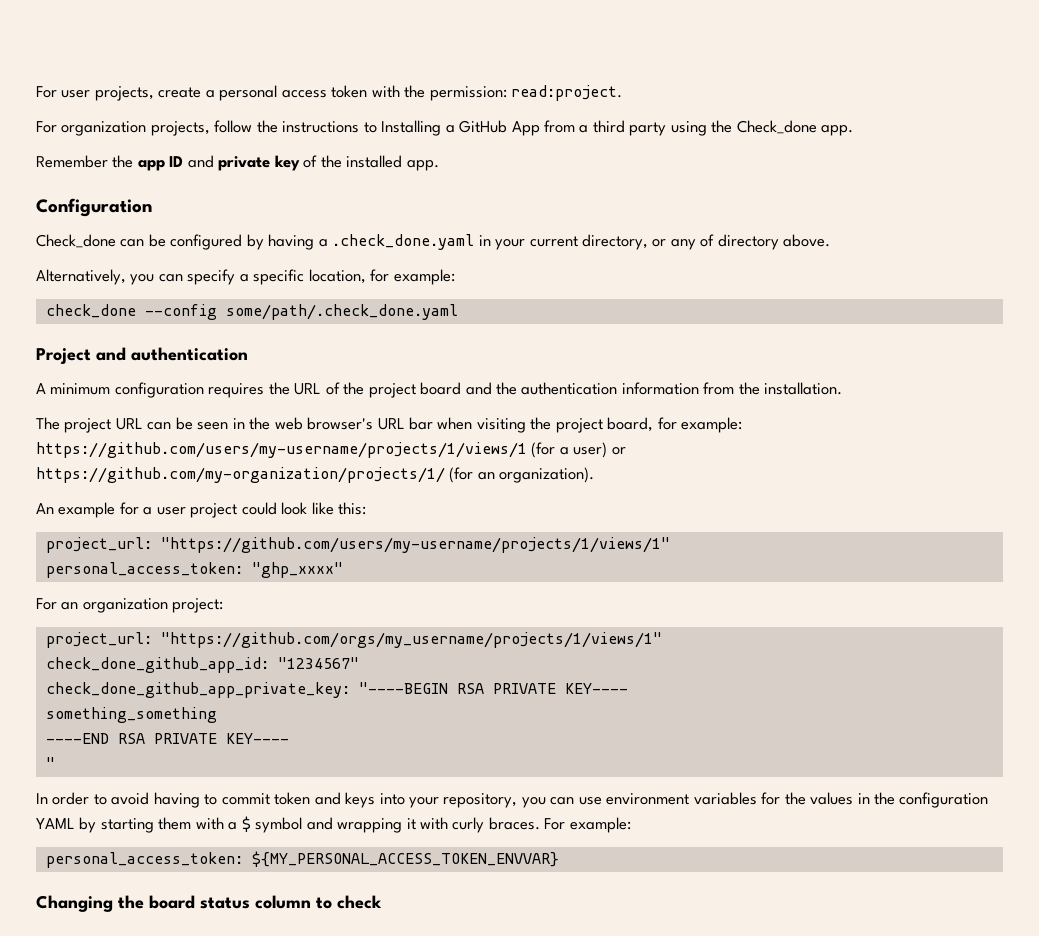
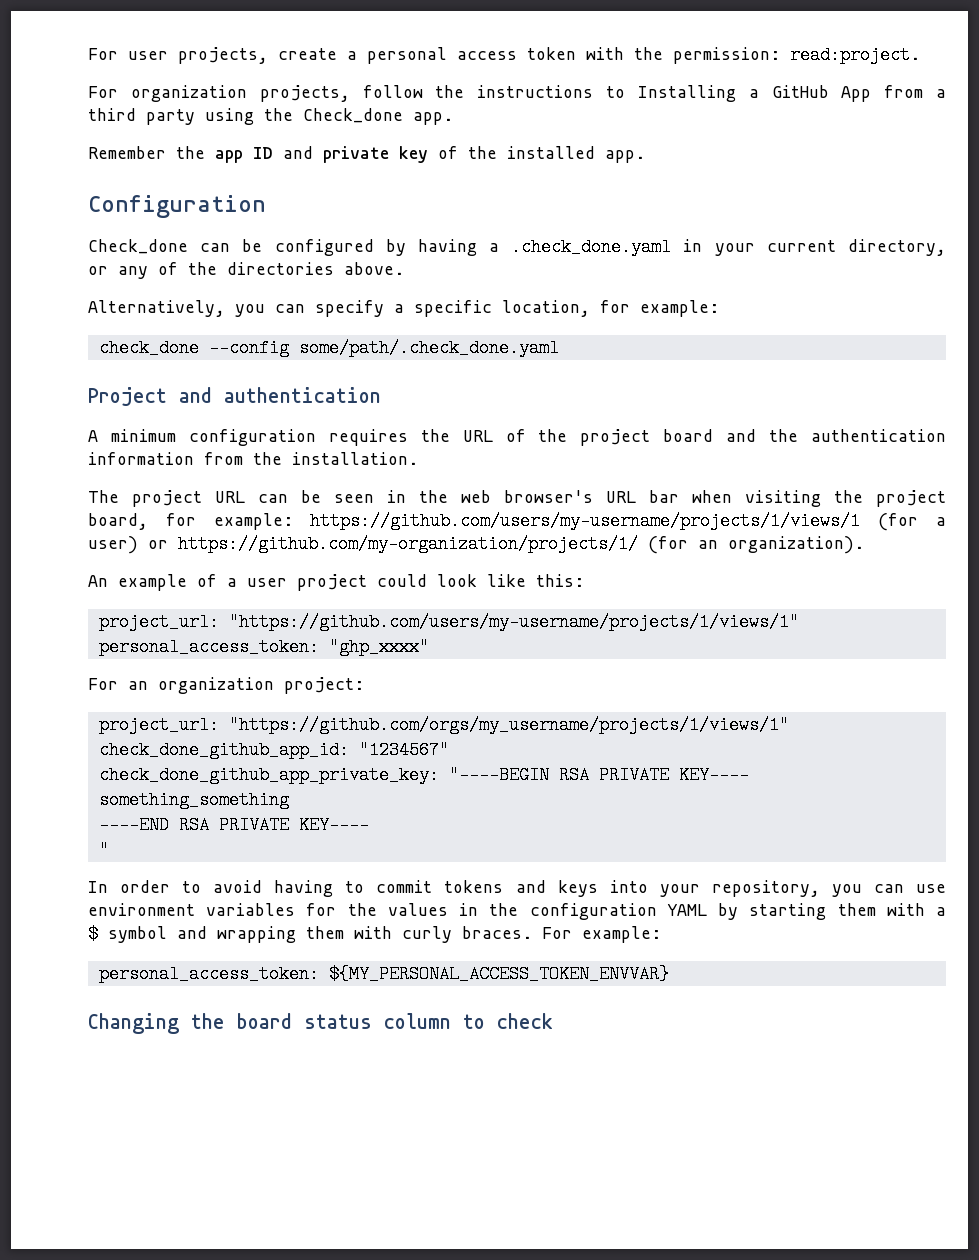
- Check_done can be configured by having a .check_done.yaml in your current directory, or any of directory above.
+ Check_done can be configured by having a .check_done.yaml in your current directory, or any of the directories above.
- An example for a user project could look like this:
+ An example of a user project could look like this:
- In order to avoid having to commit token and keys into your repository, you can use environment variables for the values in the configuration YAML by starting them with a $ symbol and wrapping it with curly braces.
+ In order to avoid having to commit tokens and keys into your repository, you can use environment variables for the values in the configuration YAML by starting them with a $ symbol and wrapping them with curly braces.

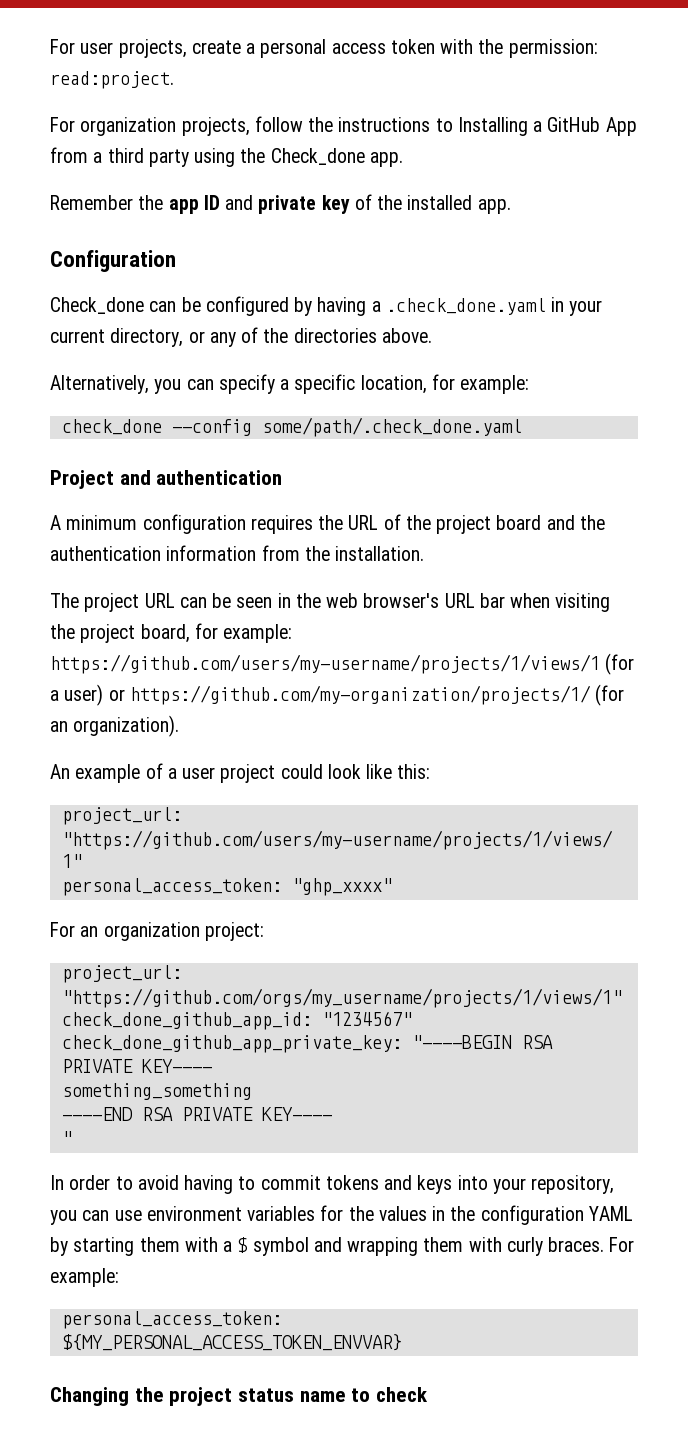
- Changing the board status column to check
+ Changing the project status name to check

